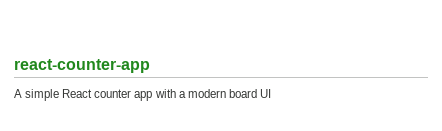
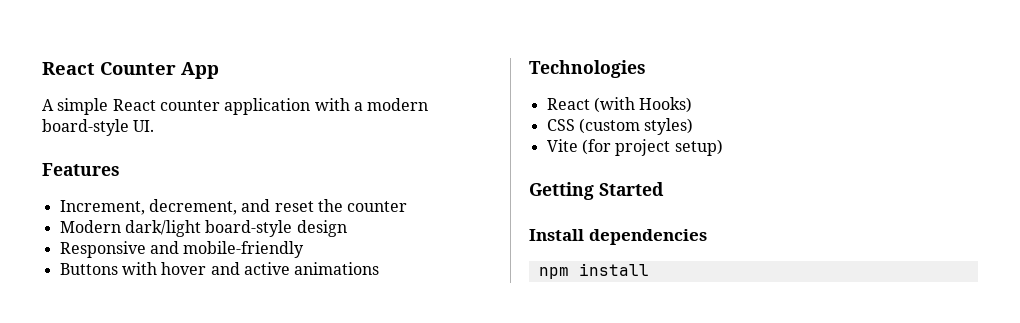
- react-counter-app
+ React Counter App
- A simple React counter app with a modern board UI
+ A simple React counter application with a modern board-style UI.
+ Features
+ Increment, decrement, and reset the counter
+ Modern dark/light board-style design
+ Responsive and mobile-friendly
+ Buttons with hover and active animations
+ Technologies
+ React (with Hooks)
+ CSS (custom styles)
+ Vite (for project setup)
+ Getting Started
+ Install dependencies
+ npm install

